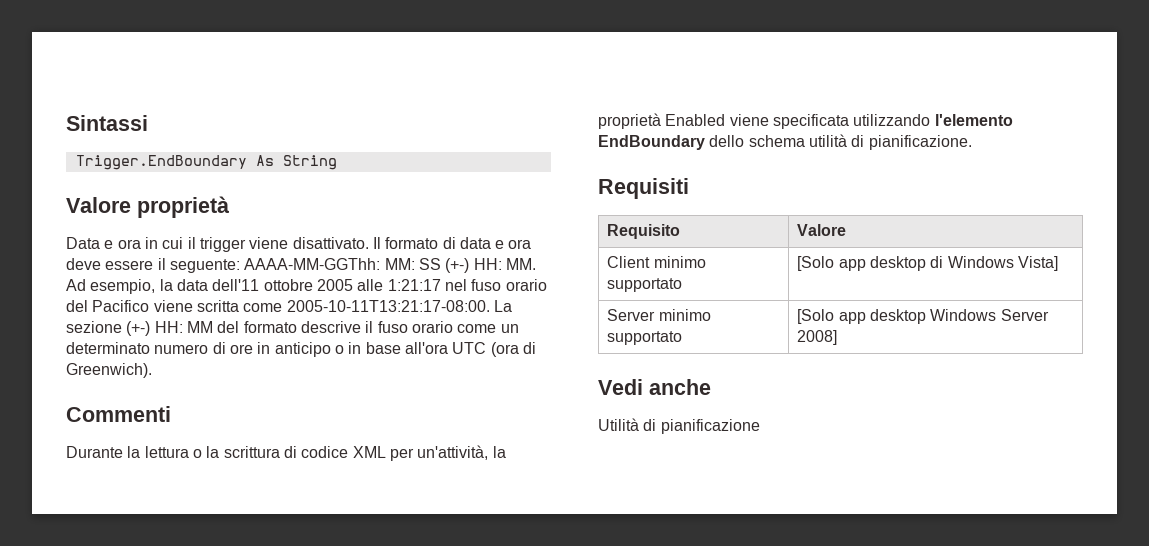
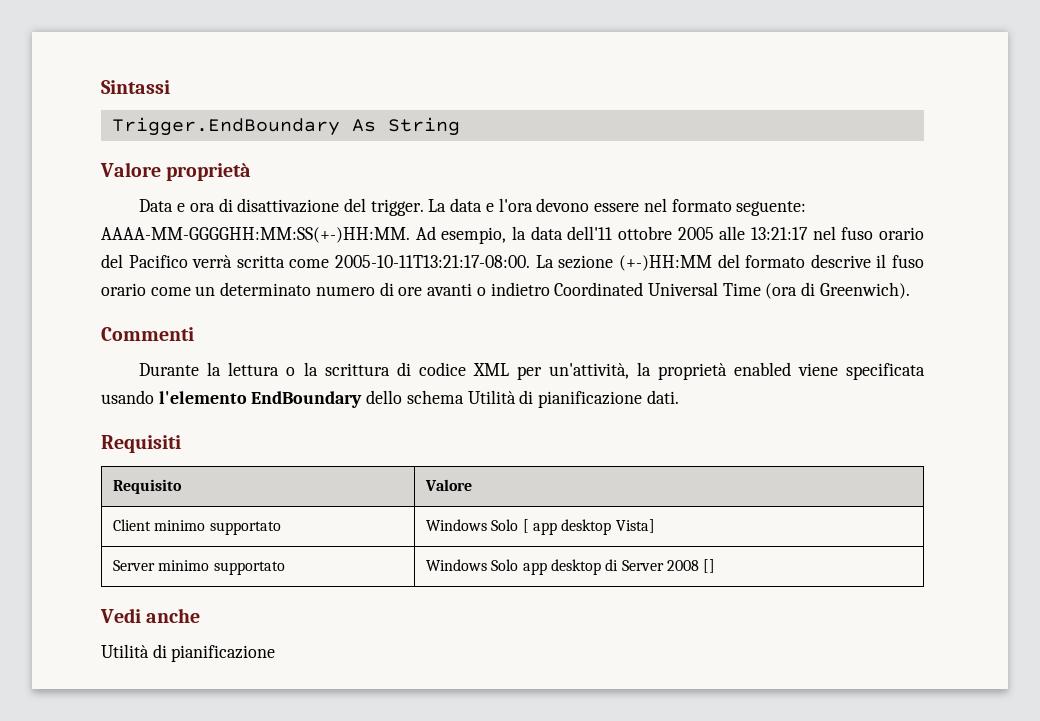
- Data e ora in cui il trigger viene disattivato. Il formato di data e ora deve essere il seguente: AAAA-MM-GGThh: MM: SS (+-) HH: MM. Ad esempio, la data dell'11 ottobre 2005 alle 1:21:17 nel fuso orario del Pacifico viene scritta come 2005-10-11T13:21:17-08:00.
+ Data e ora di disattivazione del trigger. La data e l'ora devono essere nel formato seguente: AAAA-MM-GGGGHH:MM:SS(+-)HH:MM. Ad esempio, la data dell'11 ottobre 2005 alle 13:21:17 nel fuso orario del Pacifico verrà scritta come 2005-10-11T13:21:17-08:00.
- La sezione (+-) HH: MM del formato descrive il fuso orario come un determinato numero di ore in anticipo o in base all'ora UTC (ora di Greenwich).
+ La sezione (+-)HH:MM del formato descrive il fuso orario come un determinato numero di ore avanti o indietro Coordinated Universal Time (ora di Greenwich).
- Durante la lettura o la scrittura di codice XML per un'attività, la proprietà Enabled viene specificata utilizzando l'elemento EndBoundary dello schema utilità di pianificazione.
+ Durante la lettura o la scrittura di codice XML per un'attività, la proprietà enabled viene specificata usando l'elemento EndBoundary dello schema Utilità di pianificazione dati.
- Client minimo supportato | [Solo app desktop di Windows Vista]
+ Client minimo supportato | Windows Solo [ app desktop Vista]
- Server minimo supportato | [Solo app desktop Windows Server 2008]
+ Server minimo supportato | Windows Solo app desktop di Server 2008 []

